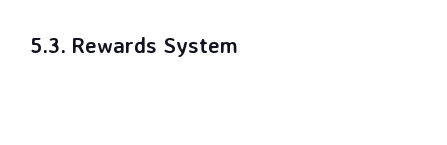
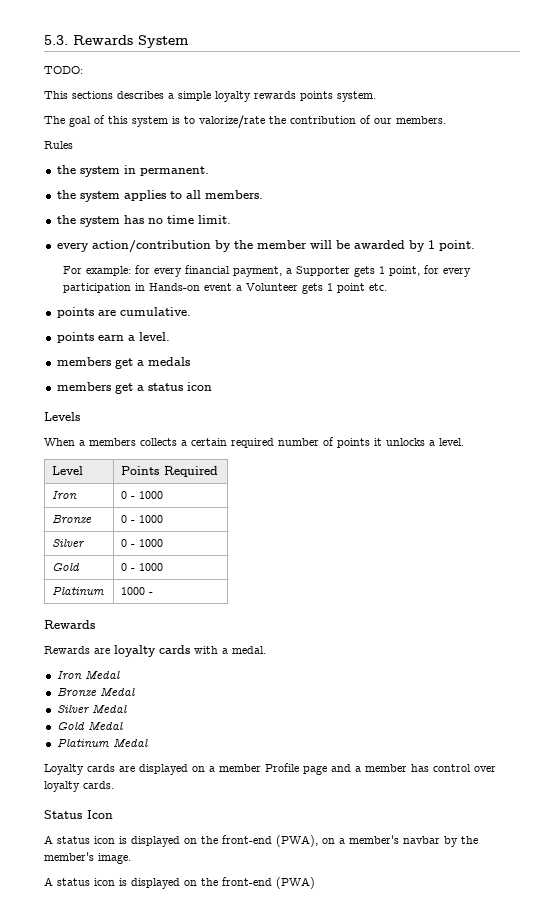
+ TODO:
+ This sections describes a simple loyalty rewards points system.
+ The goal of this system is to valorize/rate the contribution of our members.
+ Rules
+ the system in permanent.
+ the system applies to all members.
+ the system has no time limit.
+ every action/contribution by the member will be awarded by 1 point.
+ For example: for every financial payment, a Supporter gets 1 point, for every participation in Hands-on event a Volunteer gets 1 point etc.
+ points are cumulative.
+ points earn a level.
+ members get a medals
+ members get a status icon
+ Levels
+ When a members collects a certain required number of points it unlocks a level.
+ Level | Points Required
+ Iron | 0 - 1000
+ Bronze | 0 - 1000
+ Silver | 0 - 1000
+ Gold | 0 - 1000
+ Platinum | 1000 -
+ Rewards
+ Rewards are loyalty cards with a medal.
+ Iron Medal
+ Bronze Medal
+ Silver Medal
+ Gold Medal
+ Platinum Medal
+ Loyalty cards are displayed on a member Profile page and a member has control over loyalty cards.
+ Status Icon
+ A status icon is displayed on the front-end (PWA), on a member's navbar by the member's image.
+ A status icon is displayed on the front-end (PWA)

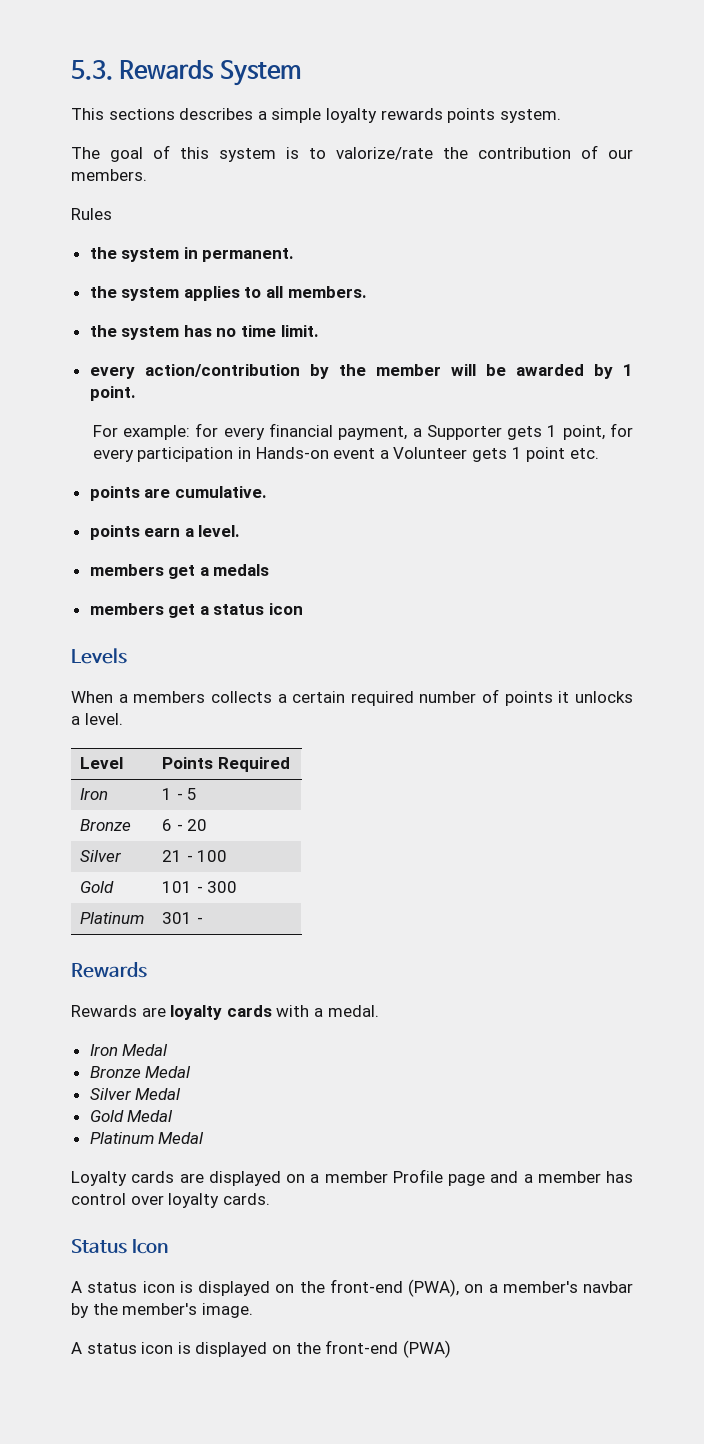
- TODO:
- Iron | 0 - 1000
- Bronze | 0 - 1000
- Silver | 0 - 1000
- Gold | 0 - 1000
+ Iron | 1 - 5
+ Bronze | 6 - 20
+ Silver | 21 - 100
+ Gold | 101 - 300
- Platinum | 1000 -
+ Platinum | 301 -

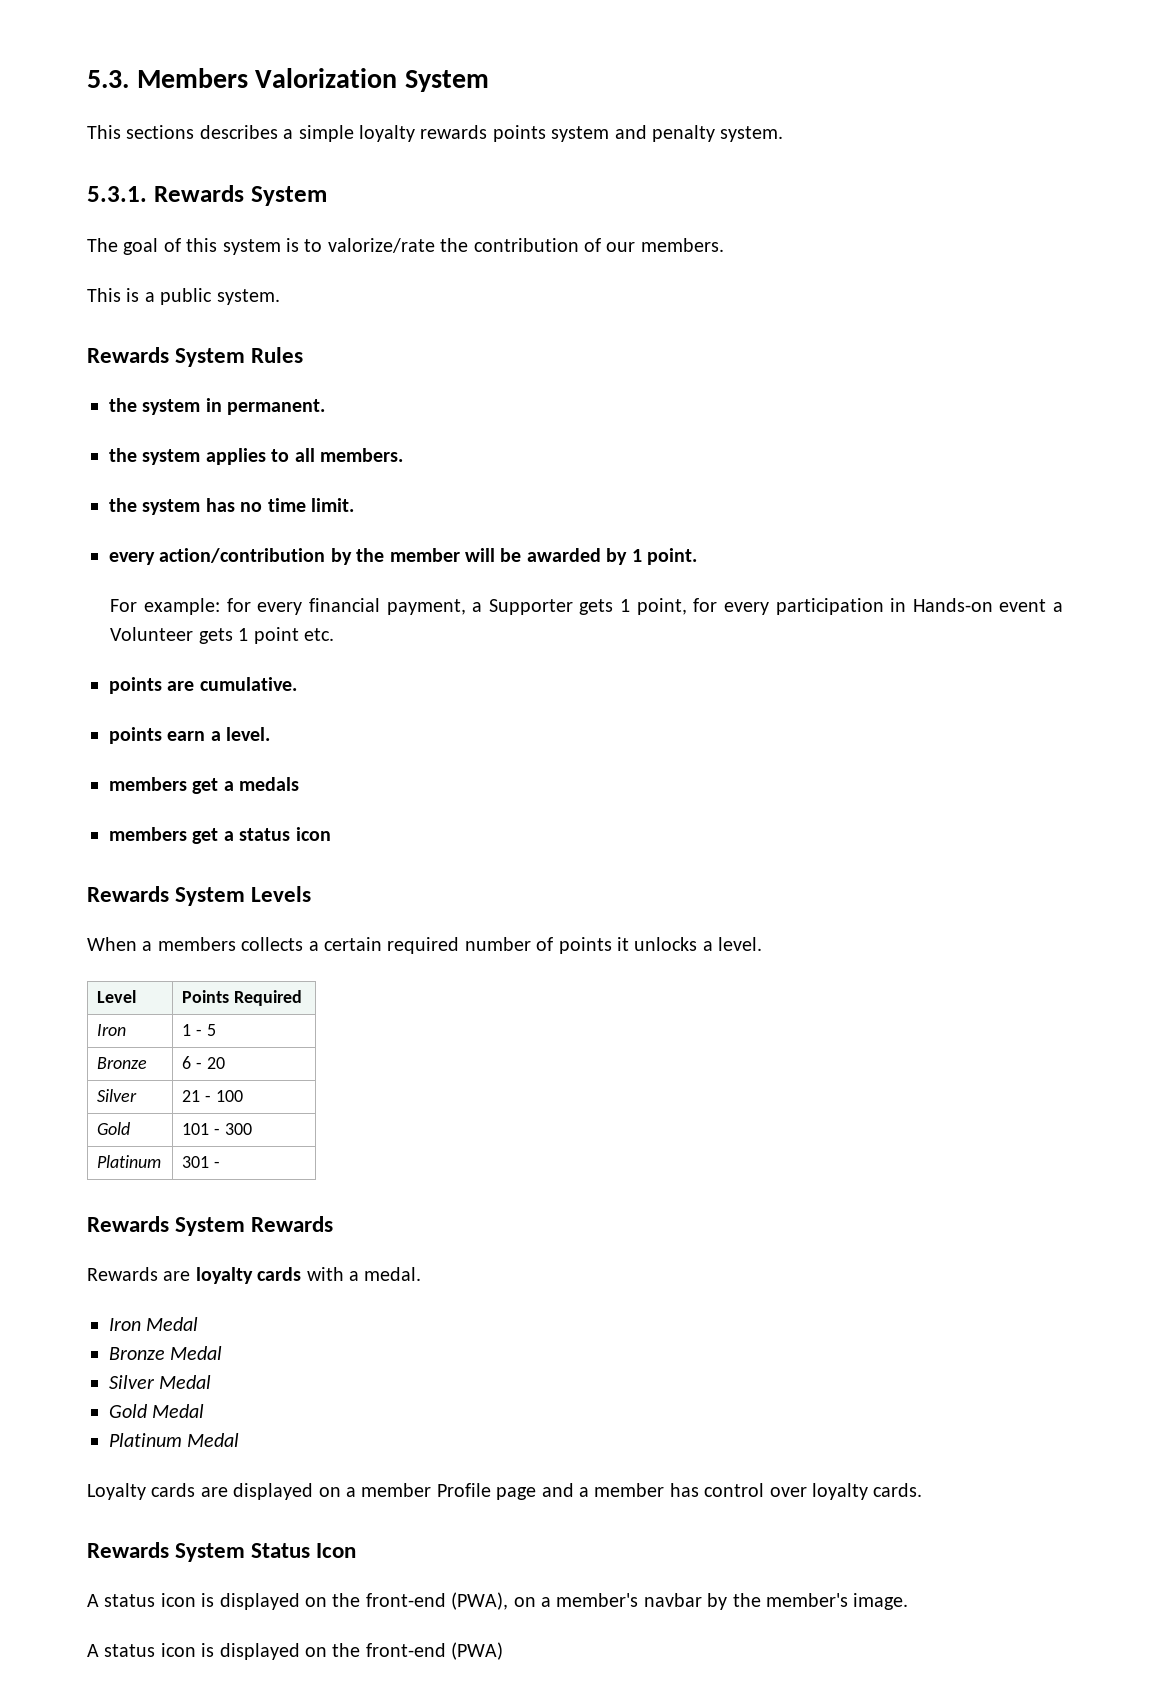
- 5.3. Rewards System
+ 5.3. Members Valorization System
- This sections describes a simple loyalty rewards points system.
+ This sections describes a simple loyalty rewards points system and penalty system.
+ 5.3.1. Rewards System
- Rules
+ This is a public system.
+ Rewards System Rules
- Levels
+ Rewards System Levels
  Platinum | 301 -
- Rewards
+ Rewards System Rewards
- Status Icon
+ Rewards System Status Icon

